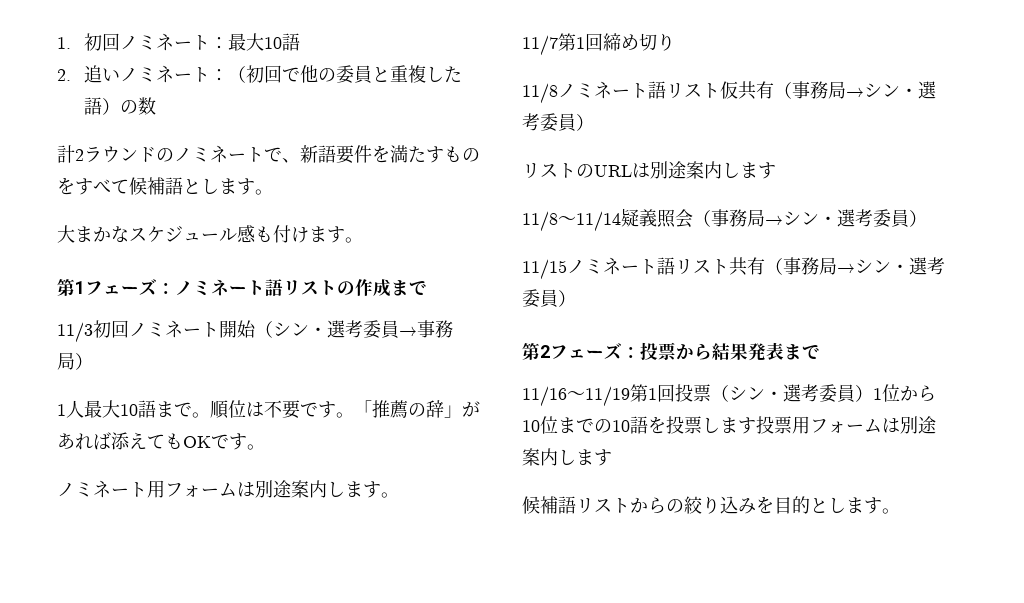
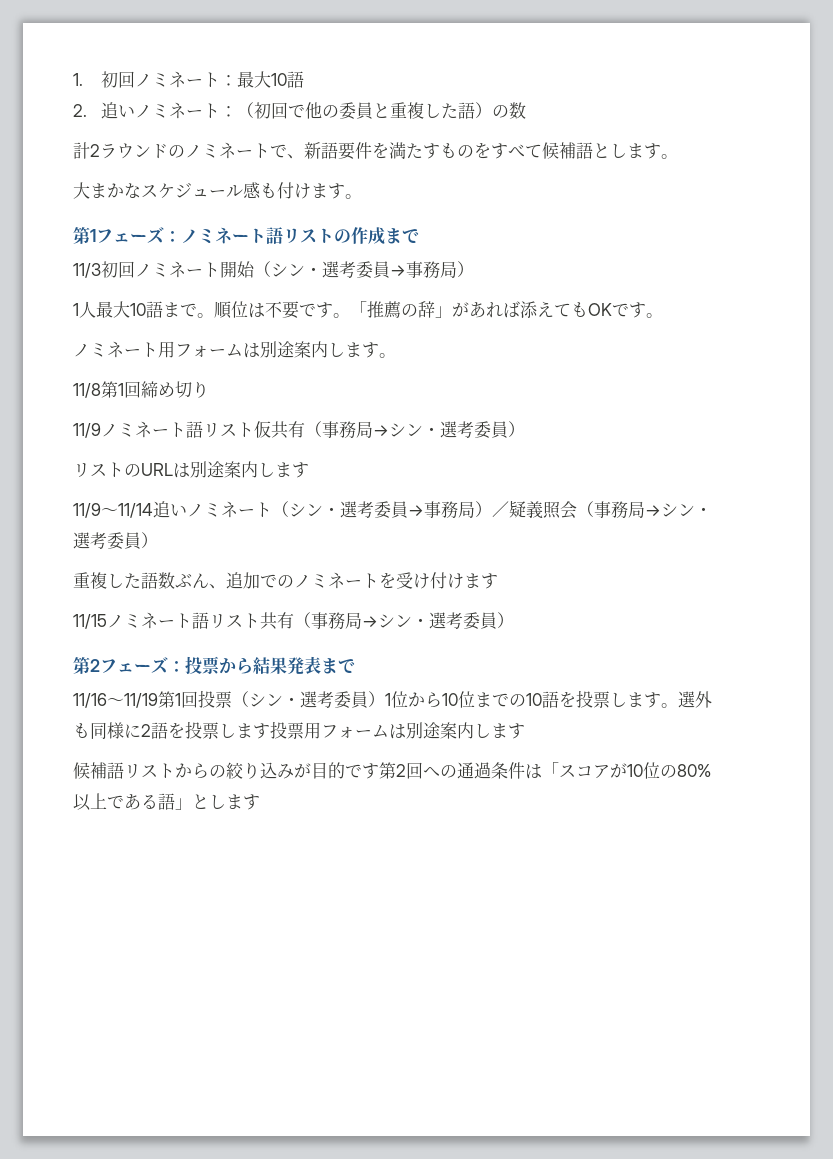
- 11/7第1回締め切り
+ 11/8第1回締め切り
- 11/8ノミネート語リスト仮共有（事務局→シン・選考委員）
+ 11/9ノミネート語リスト仮共有（事務局→シン・選考委員）
- 11/8～11/14疑義照会（事務局→シン・選考委員）
+ 11/9～11/14追いノミネート（シン・選考委員→事務局）／疑義照会（事務局→シン・選考委員）
+ 重複した語数ぶん、追加でのノミネートを受け付けます
- 11/16～11/19第1回投票（シン・選考委員）1位から10位までの10語を投票します投票用フォームは別途案内します
+ 11/16～11/19第1回投票（シン・選考委員）1位から10位までの10語を投票します。選外も同様に2語を投票します投票用フォームは別途案内します
- 候補語リストからの絞り込みを目的とします。
+ 候補語リストからの絞り込みが目的です第2回への通過条件は「スコアが10位の80%以上である語」とします

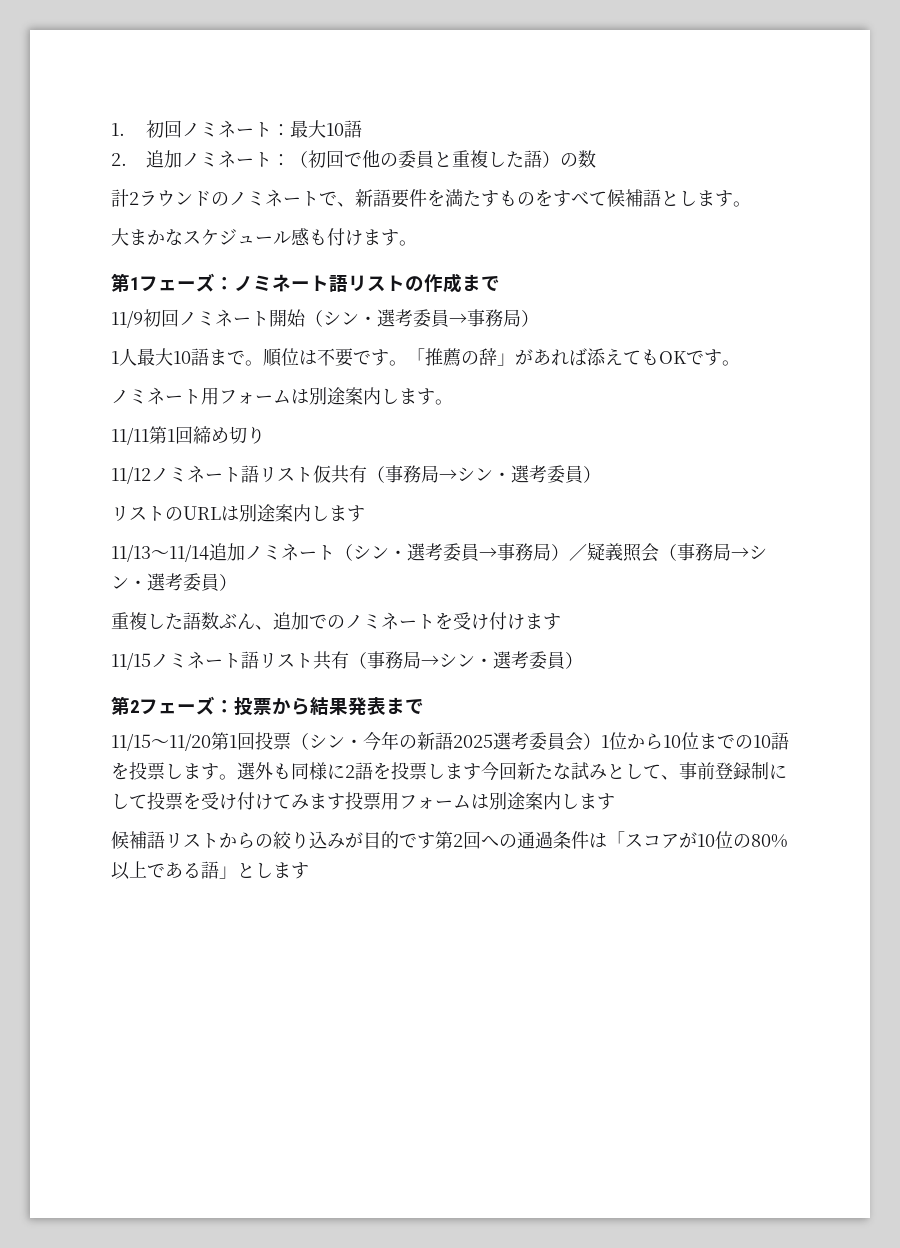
- 2.追いノミネート：（初回で他の委員と重複した語）の数
+ 2.追加ノミネート：（初回で他の委員と重複した語）の数
- 11/3初回ノミネート開始（シン・選考委員→事務局）
+ 11/9初回ノミネート開始（シン・選考委員→事務局）
- 11/8第1回締め切り
+ 11/11第1回締め切り
- 11/9ノミネート語リスト仮共有（事務局→シン・選考委員）
+ 11/12ノミネート語リスト仮共有（事務局→シン・選考委員）
- 11/9～11/14追いノミネート（シン・選考委員→事務局）／疑義照会（事務局→シン・選考委員）
+ 11/13～11/14追加ノミネート（シン・選考委員→事務局）／疑義照会（事務局→シン・選考委員）
- 11/16～11/19第1回投票（シン・選考委員）1位から10位までの10語を投票します。
+ 11/15～11/20第1回投票（シン・今年の新語2025選考委員会）1位から10位までの10語を投票します。
- 選外も同様に2語を投票します投票用フォームは別途案内します
+ 選外も同様に2語を投票します今回新たな試みとして、事前登録制にして投票を受け付けてみます投票用フォームは別途案内します

